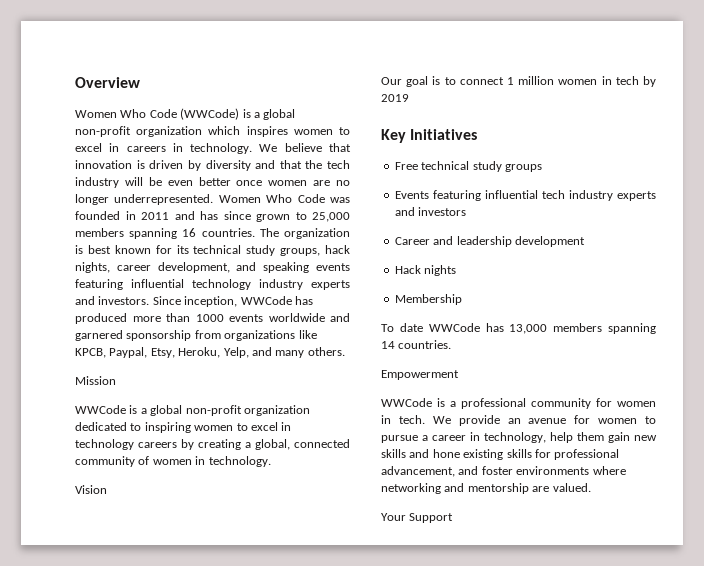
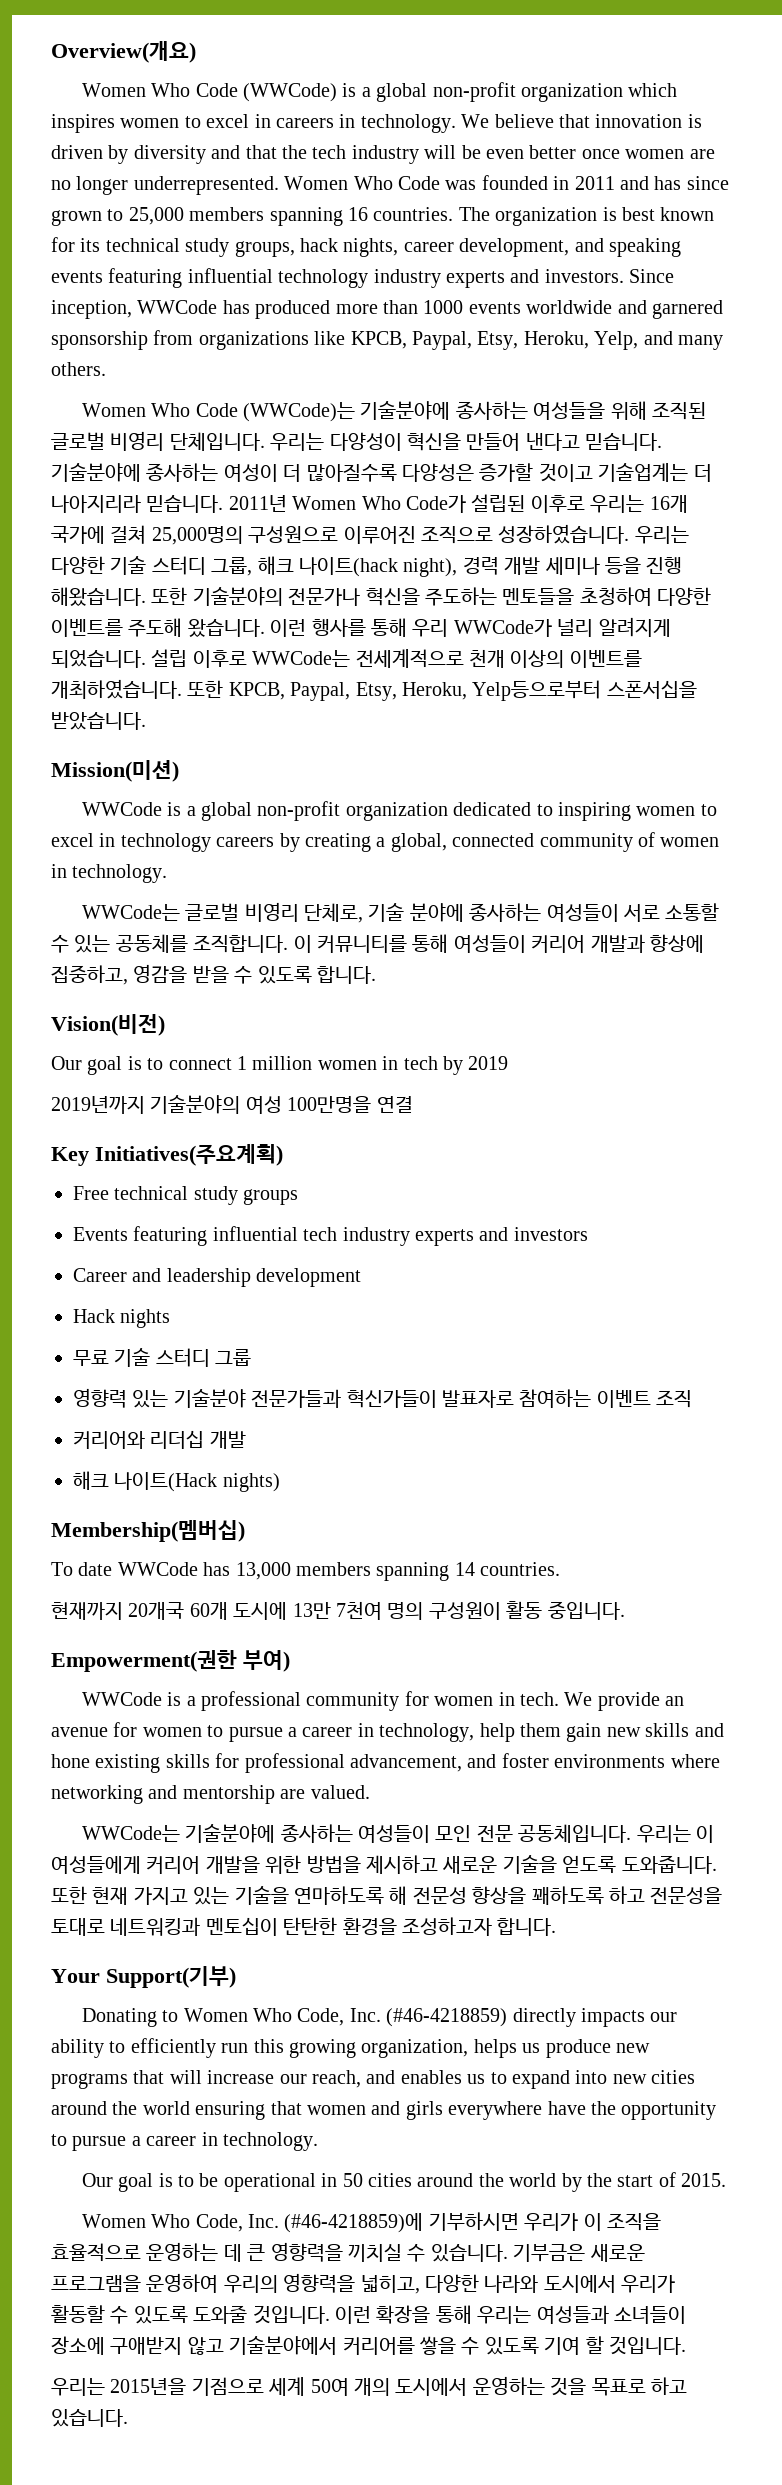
- Overview
+ Overview(개요)
- Mission
+ Women Who Code (WWCode)는 기술분야에 종사하는 여성들을 위해 조직된 글로벌 비영리 단체입니다. 우리는 다양성이 혁신을 만들어 낸다고 믿습니다. 기술분야에 종사하는 여성이 더 많아질수록 다양성은 증가할 것이고 기술업계는 더 나아지리라 믿습니다. 2011년 Women Who Code가 설립된 이후로 우리는 16개 국가에 걸쳐 25,000명의 구성원으로 이루어진 조직으로 성장하였습니다. 우리는 다양한 기술 스터디 그룹, 해크 나이트(hack night), 경력 개발 세미나 등을 진행 해왔습니다. 또한 기술분야의 전문가나 혁신을 주도하는 멘토들을 초청하여 다양한 이벤트를 주도해 왔습니다. 이런 행사를 통해 우리 WWCode가 널리 알려지게 되었습니다. 설립 이후로 WWCode는 전세계적으로 천개 이상의 이벤트를 개최하였습니다. 또한 KPCB, Paypal, Etsy, Heroku, Yelp등으로부터 스폰서십을 받았습니다.
+ Mission(미션)
- Vision
+ WWCode는 글로벌 비영리 단체로, 기술 분야에 종사하는 여성들이 서로 소통할 수 있는 공동체를 조직합니다. 이 커뮤니티를 통해 여성들이 커리어 개발과 향상에 집중하고, 영감을 받을 수 있도록 합니다.
+ Vision(비전)
+ 2019년까지 기술분야의 여성 100만명을 연결
- Key Initiatives
+ Key Initiatives(주요계획)
- Membership
+ 무료 기술 스터디 그룹
+ 영향력 있는 기술분야 전문가들과 혁신가들이 발표자로 참여하는 이벤트 조직
+ 커리어와 리더십 개발
+ 해크 나이트(Hack nights)
+ Membership(멤버십)
- Empowerment
+ 현재까지 20개국 60개 도시에 13만 7천여 명의 구성원이 활동 중입니다.
+ Empowerment(권한 부여)
- Your Support
+ WWCode는 기술분야에 종사하는 여성들이 모인 전문 공동체입니다. 우리는 이 여성들에게 커리어 개발을 위한 방법을 제시하고 새로운 기술을 얻도록 도와줍니다. 또한 현재 가지고 있는 기술을 연마하도록 해 전문성 향상을 꽤하도록 하고 전문성을 토대로 네트워킹과 멘토십이 탄탄한 환경을 조성하고자 합니다.
+ Your Support(기부)
+ Donating to Women Who Code, Inc. (#46-4218859) directly impacts our ability to efficiently run this growing organization, helps us produce new programs that will increase our reach, and enables us to expand into new cities around the world ensuring that women and girls everywhere have the opportunity to pursue a career in technology.
+ Our goal is to be operational in 50 cities around the world by the start of 2015.
+ Women Who Code, Inc. (#46-4218859)에 기부하시면 우리가 이 조직을 효율적으로 운영하는 데 큰 영향력을 끼치실 수 있습니다. 기부금은 새로운 프로그램을 운영하여 우리의 영향력을 넓히고, 다양한 나라와 도시에서 우리가 활동할 수 있도록 도와줄 것입니다. 이런 확장을 통해 우리는 여성들과 소녀들이 장소에 구애받지 않고 기술분야에서 커리어를 쌓을 수 있도록 기여 할 것입니다.
+ 우리는 2015년을 기점으로 세계 50여 개의 도시에서 운영하는 것을 목표로 하고 있습니다.

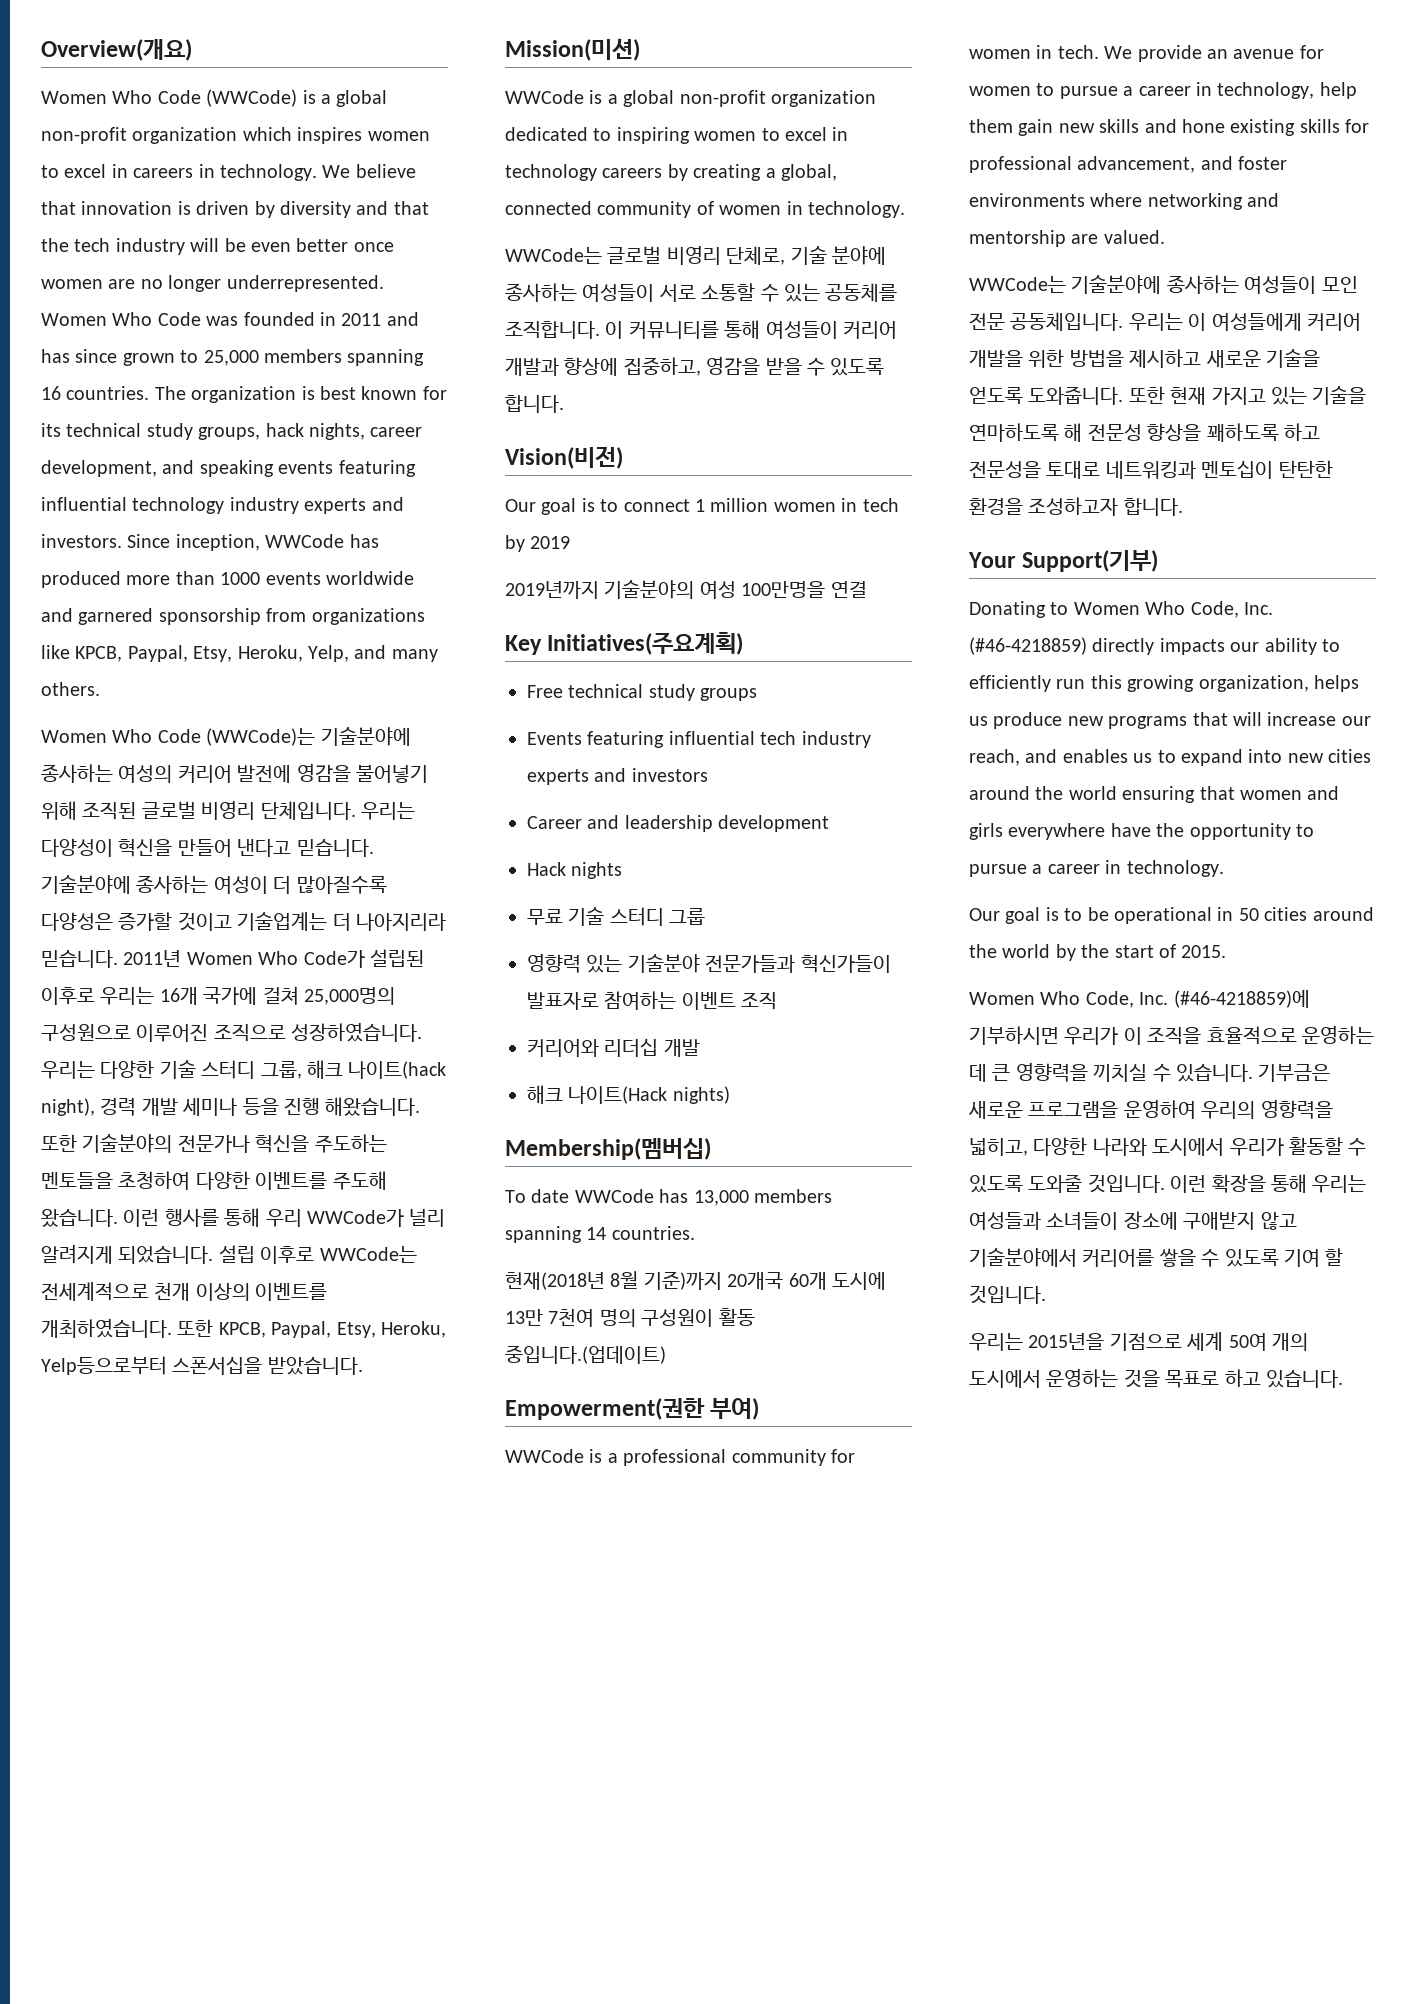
- Women Who Code (WWCode)는 기술분야에 종사하는 여성들을 위해 조직된 글로벌 비영리 단체입니다.
+ Women Who Code (WWCode)는 기술분야에 종사하는 여성의 커리어 발전에 영감을 불어넣기 위해 조직된 글로벌 비영리 단체입니다.
- 현재까지 20개국 60개 도시에 13만 7천여 명의 구성원이 활동 중입니다.
+ 현재(2018년 8월 기준)까지 20개국 60개 도시에 13만 7천여 명의 구성원이 활동 중입니다.(업데이트)

